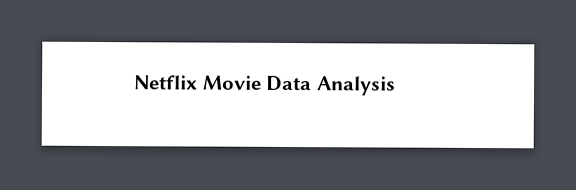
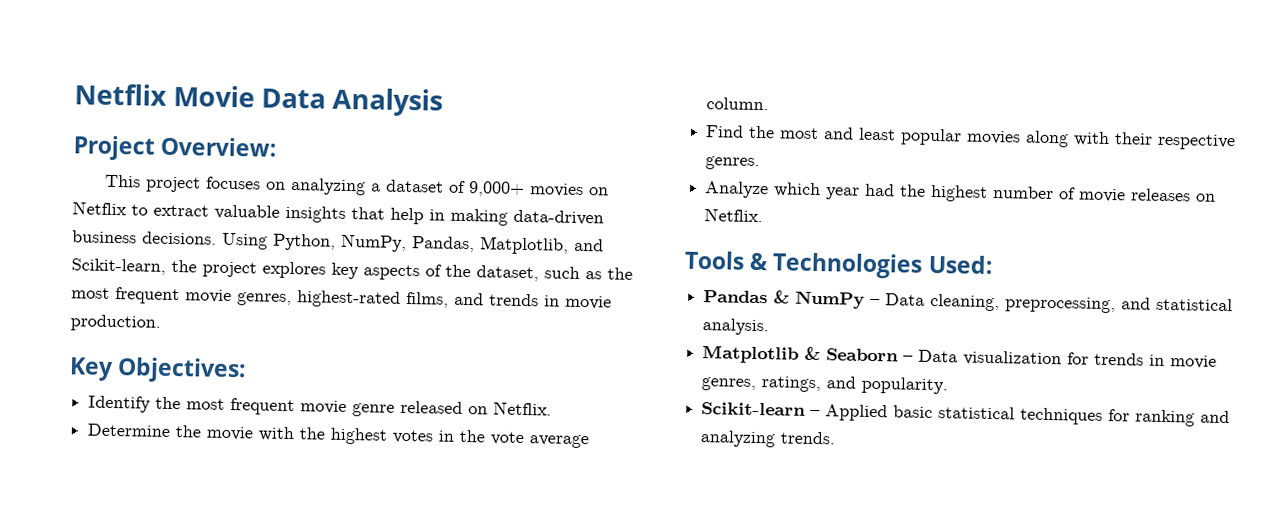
+ Project Overview:
+ This project focuses on analyzing a dataset of 9,000+ movies on Netflix to extract valuable insights that help in making data-driven business decisions. Using Python, NumPy, Pandas, Matplotlib, and Scikit-learn, the project explores key aspects of the dataset, such as the most frequent movie genres, highest-rated films, and trends in movie production.
+ Key Objectives:
+ Identify the most frequent movie genre released on Netflix.
+ Determine the movie with the highest votes in the vote average column.
+ Find the most and least popular movies along with their respective genres.
+ Analyze which year had the highest number of movie releases on Netflix.
+ Tools & Technologies Used:
+ Pandas & NumPy – Data cleaning, preprocessing, and statistical analysis.
+ Matplotlib & Seaborn – Data visualization for trends in movie genres, ratings, and popularity.
+ Scikit-learn – Applied basic statistical techniques for ranking and analyzing trends.

